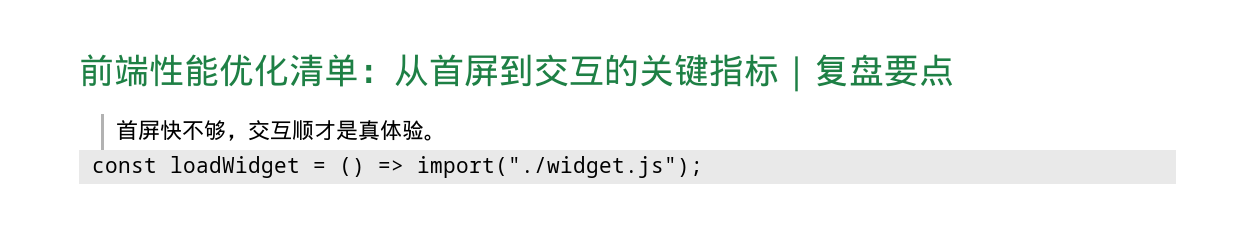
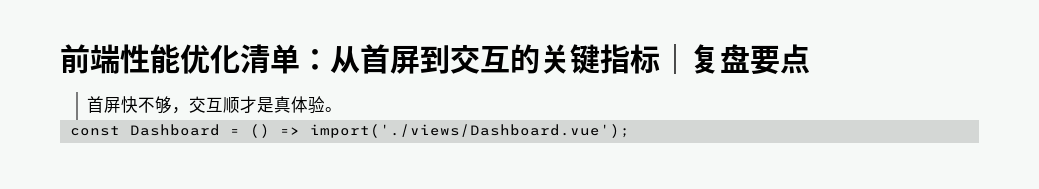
- const loadWidget = () => import("./widget.js");
+ const Dashboard = () => import('./views/Dashboard.vue');

